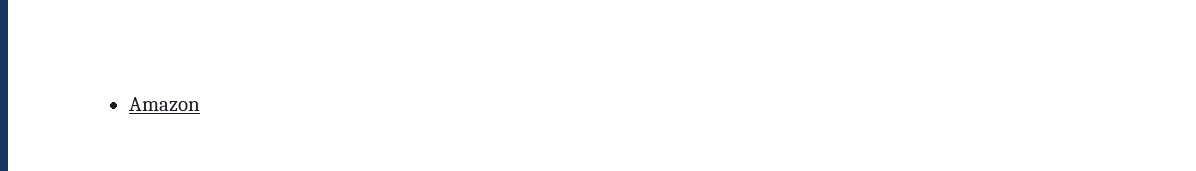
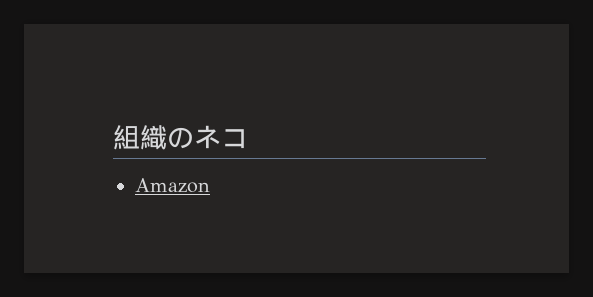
+ 組織のネコ

